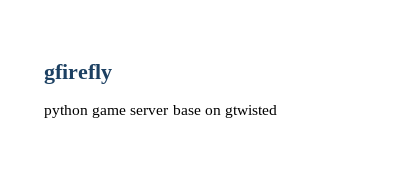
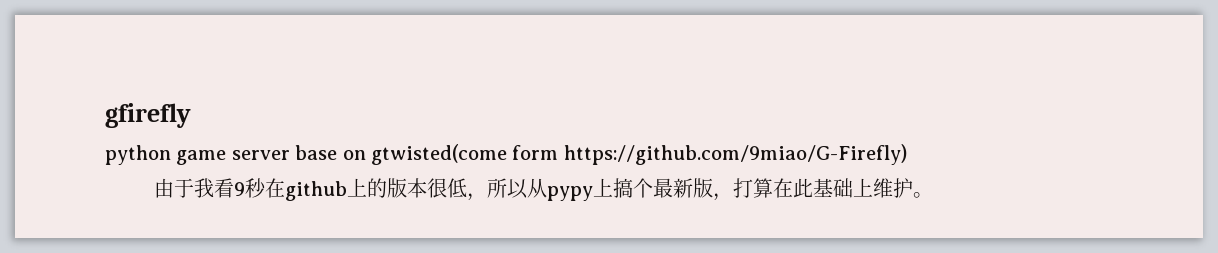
- python game server base on gtwisted
+ python game server base on gtwisted(come form https://github.com/9miao/G-Firefly)
+ 由于我看9秒在github上的版本很低，所以从pypy上搞个最新版，打算在此基础上维护。

